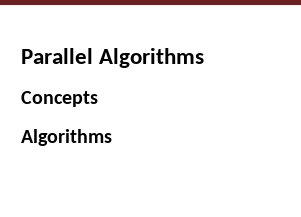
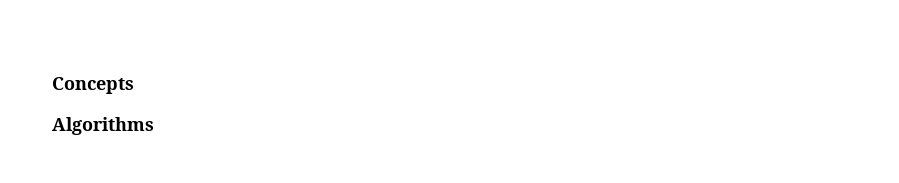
- Parallel Algorithms

